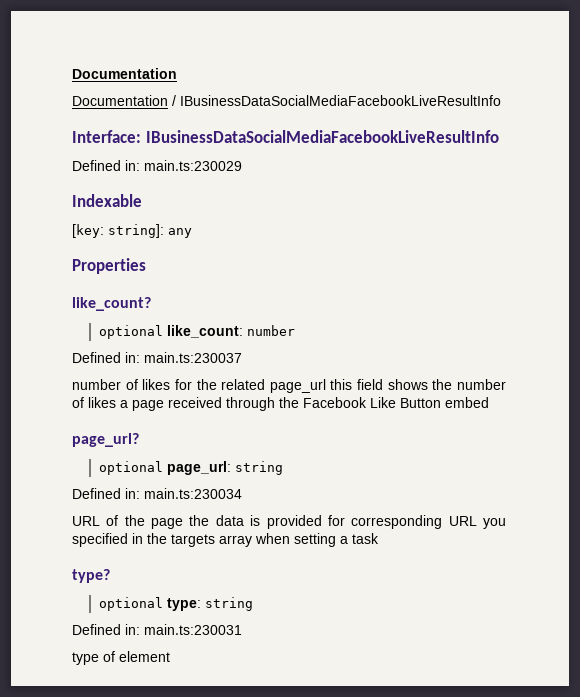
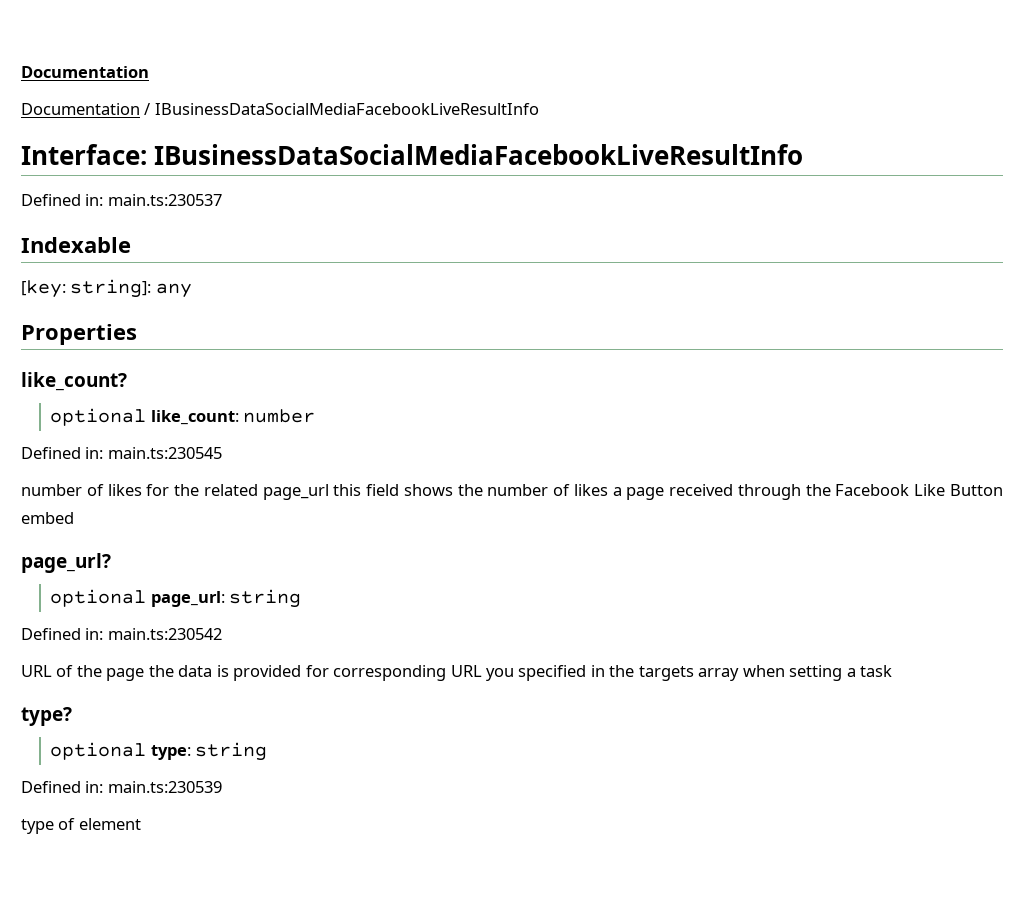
- Defined in: main.ts:230029
+ Defined in: main.ts:230537
- Defined in: main.ts:230037
+ Defined in: main.ts:230545
- Defined in: main.ts:230034
+ Defined in: main.ts:230542
- Defined in: main.ts:230031
+ Defined in: main.ts:230539

